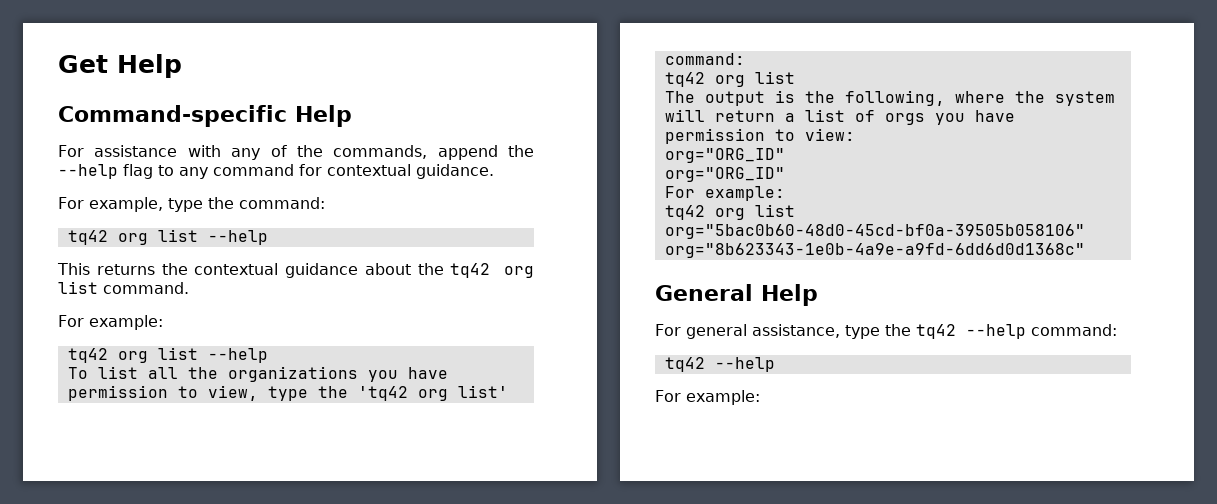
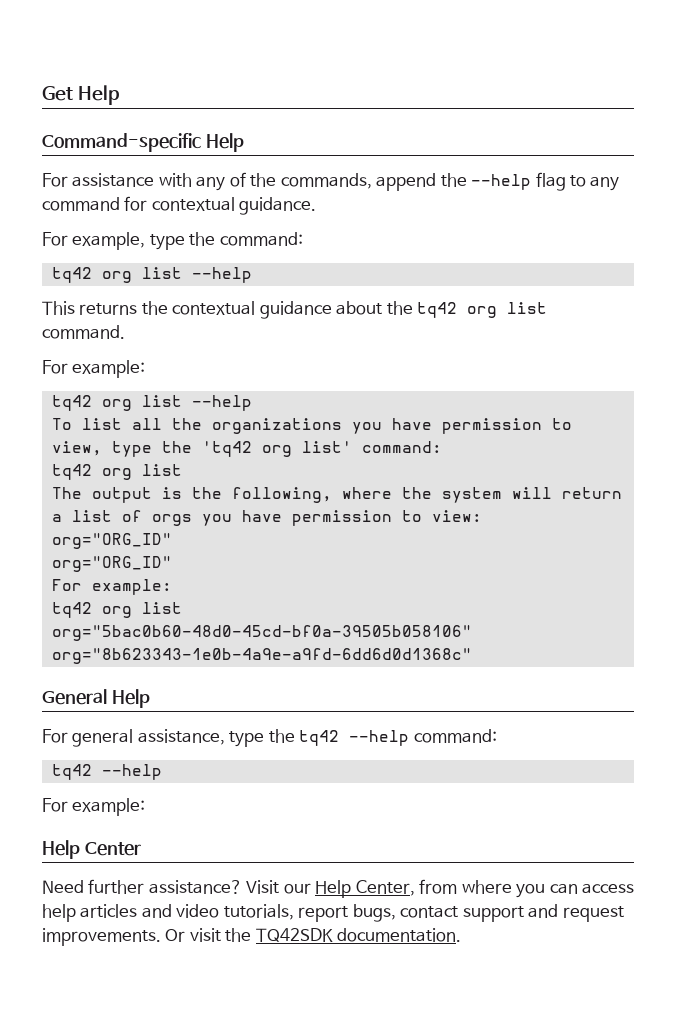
+ Help Center
+ Need further assistance? Visit our Help Center, from where you can access help articles and video tutorials, report bugs, contact support and request improvements. Or visit the TQ42SDK documentation.

